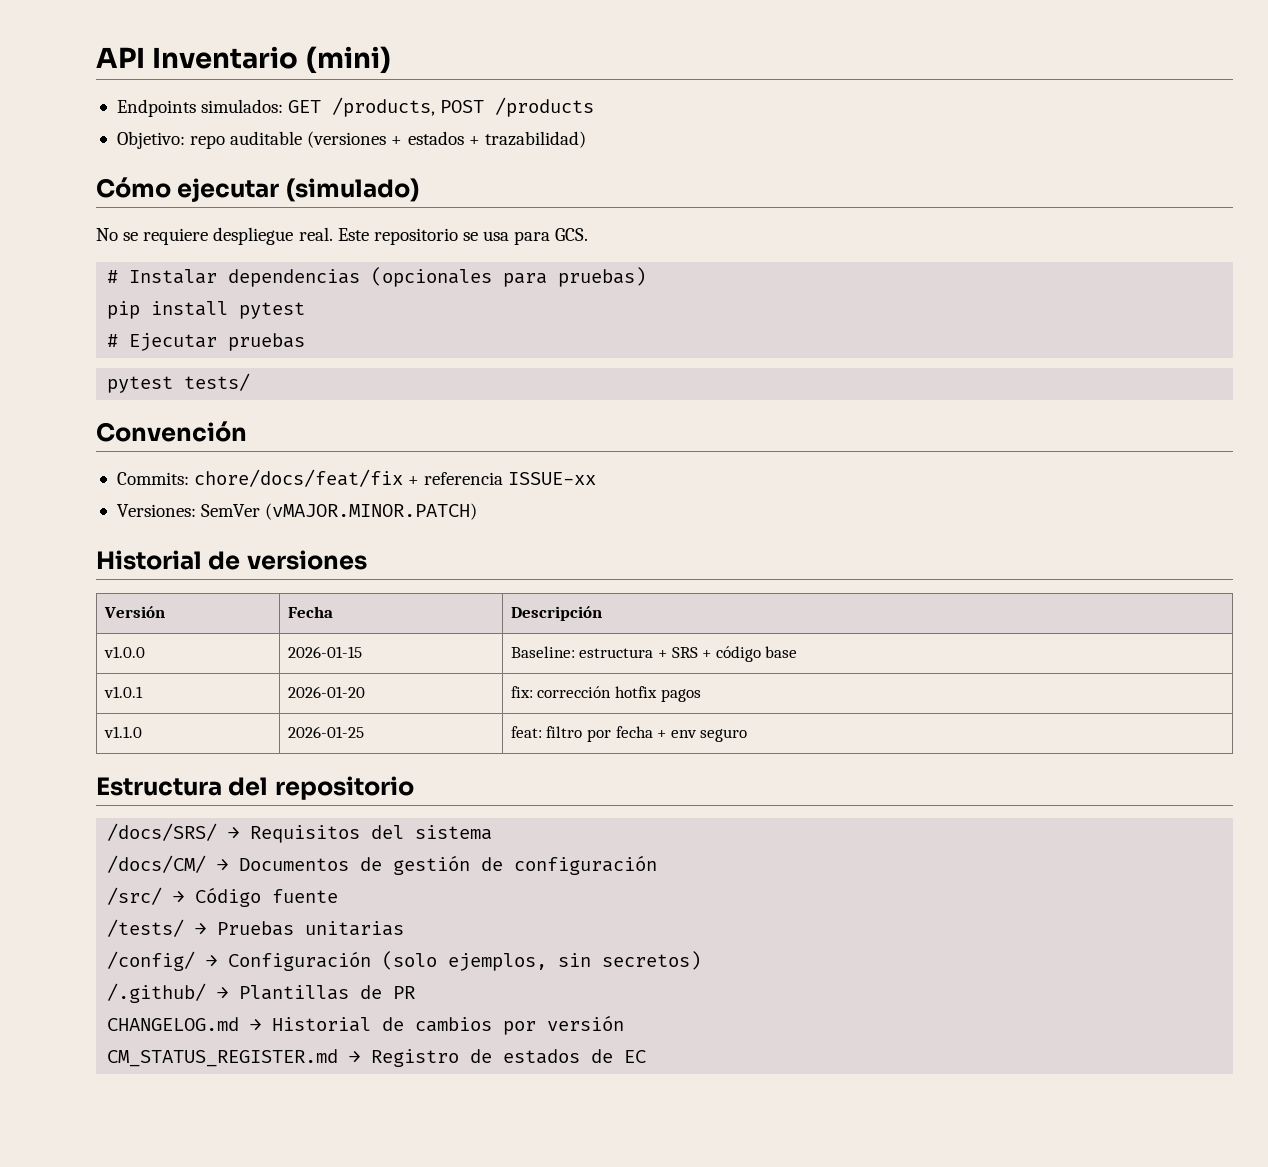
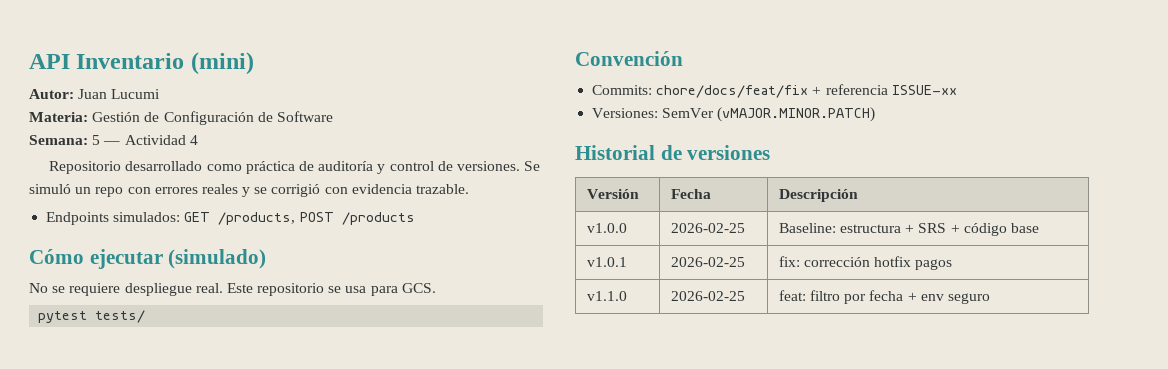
+ Autor: Juan Lucumi
+ Materia: Gestión de Configuración de Software
+ Semana: 5 — Actividad 4
+ Repositorio desarrollado como práctica de auditoría y control de versiones. Se simuló un repo con errores reales y se corrigió con evidencia trazable.
- Objetivo: repo auditable (versiones + estados + trazabilidad)
- # Instalar dependencias (opcionales para pruebas)
- pip install pytest
- # Ejecutar pruebas
- v1.0.0 | 2026-01-15 | Baseline: estructura + SRS + código base
+ v1.0.0 | 2026-02-25 | Baseline: estructura + SRS + código base
- v1.0.1 | 2026-01-20 | fix: corrección hotfix pagos
+ v1.0.1 | 2026-02-25 | fix: corrección hotfix pagos
- v1.1.0 | 2026-01-25 | feat: filtro por fecha + env seguro
+ v1.1.0 | 2026-02-25 | feat: filtro por fecha + env seguro
- Estructura del repositorio
- /docs/SRS/ → Requisitos del sistema
- /docs/CM/ → Documentos de gestión de configuración
- /src/ → Código fuente
- /tests/ → Pruebas unitarias
- /config/ → Configuración (solo ejemplos, sin secretos)
- /.github/ → Plantillas de PR
- CHANGELOG.md → Historial de cambios por versión
- CM_STATUS_REGISTER.md → Registro de estados de EC

